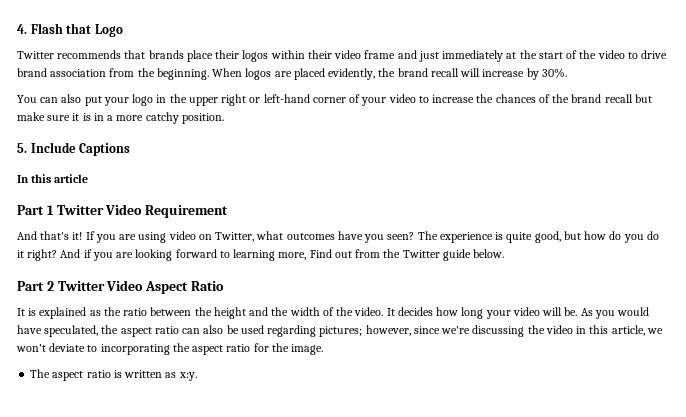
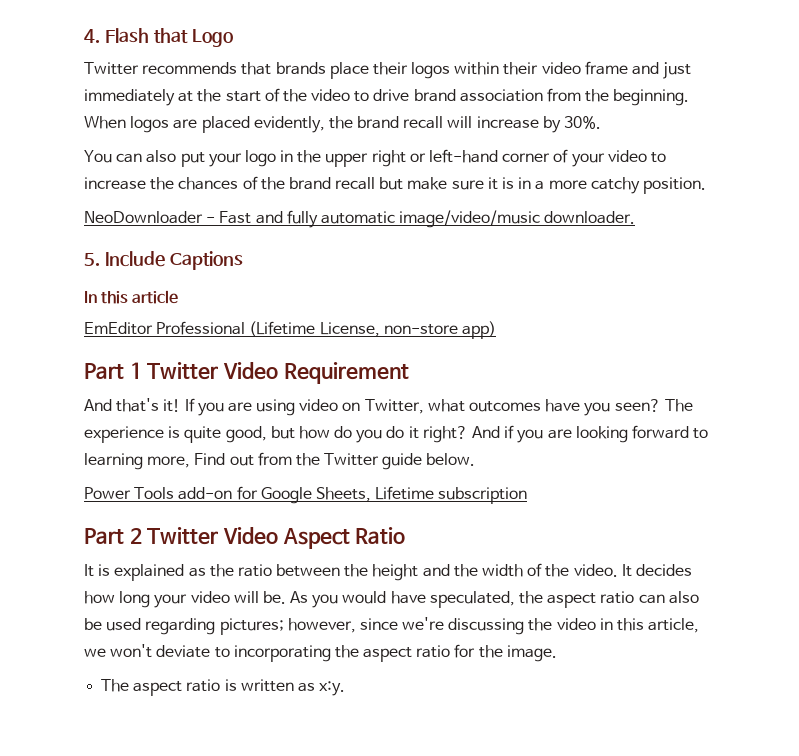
+ NeoDownloader - Fast and fully automatic image/video/music downloader.
+ EmEditor Professional (Lifetime License, non-store app)
+ Power Tools add-on for Google Sheets, Lifetime subscription

